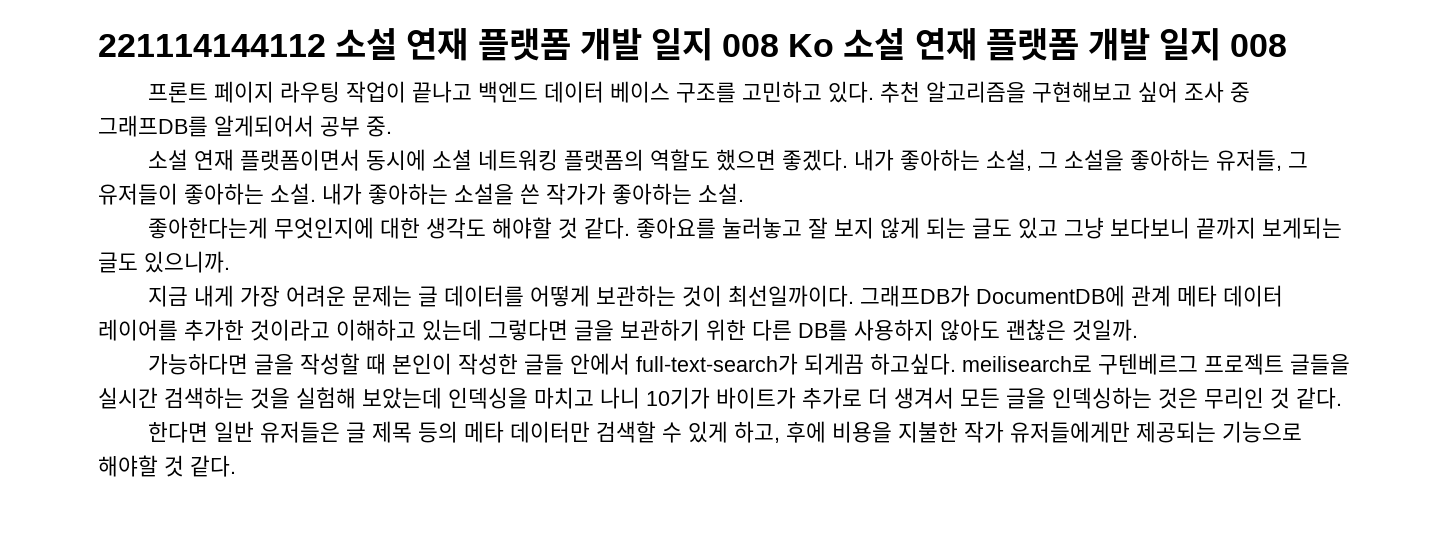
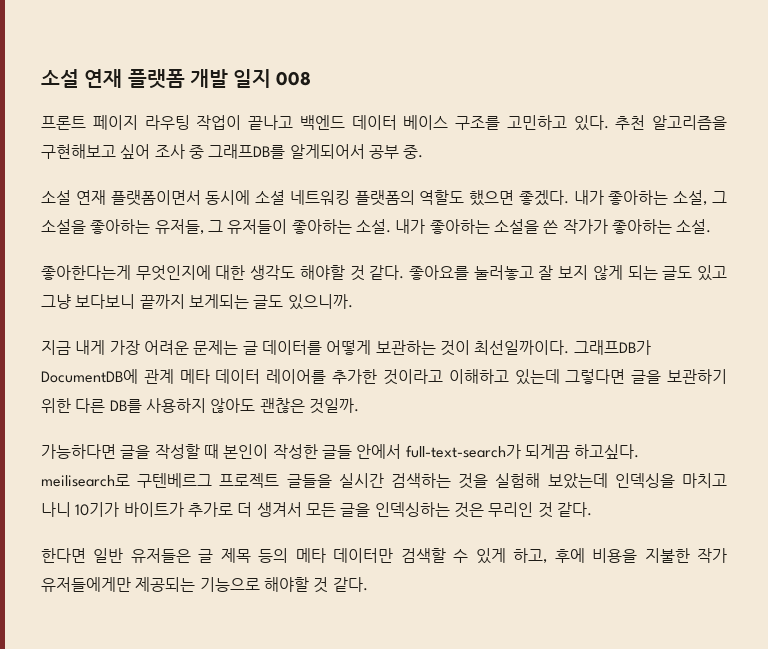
- 221114144112 소설 연재 플랫폼 개발 일지 008 Ko 소설 연재 플랫폼 개발 일지 008
+ 소설 연재 플랫폼 개발 일지 008

